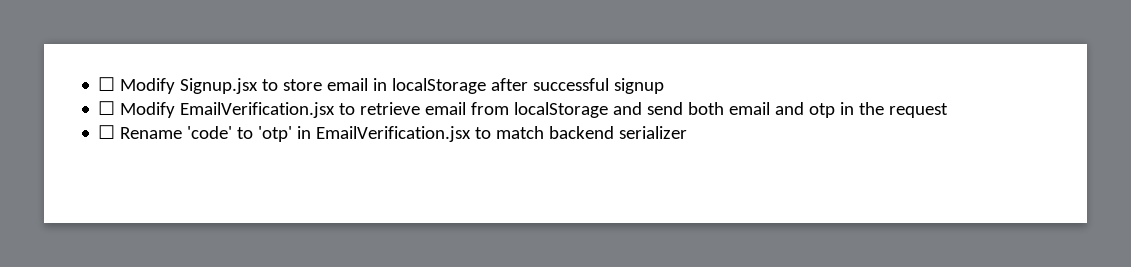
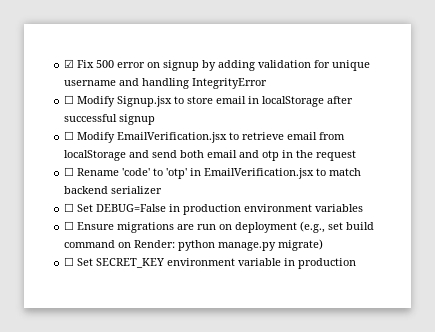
+ ☑ Fix 500 error on signup by adding validation for unique username and handling IntegrityError
+ ☐ Set DEBUG=False in production environment variables
+ ☐ Ensure migrations are run on deployment (e.g., set build command on Render: python manage.py migrate)
+ ☐ Set SECRET_KEY environment variable in production

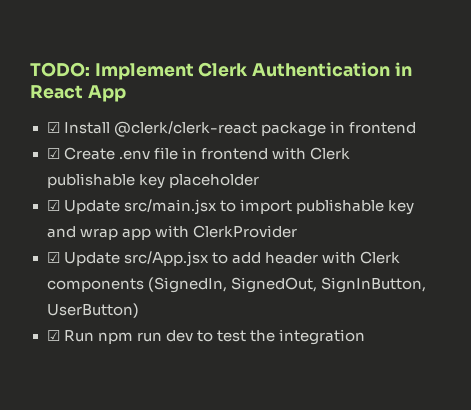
- ☑ Fix 500 error on signup by adding validation for unique username and handling IntegrityError
- ☐ Modify Signup.jsx to store email in localStorage after successful signup
- ☐ Modify EmailVerification.jsx to retrieve email from localStorage and send both email and otp in the request
- ☐ Rename 'code' to 'otp' in EmailVerification.jsx to match backend serializer
- ☐ Set DEBUG=False in production environment variables
- ☐ Ensure migrations are run on deployment (e.g., set build command on Render: python manage.py migrate)
- ☐ Set SECRET_KEY environment variable in production
+ TODO: Implement Clerk Authentication in React App
+ ☑ Install @clerk/clerk-react package in frontend
+ ☑ Create .env file in frontend with Clerk publishable key placeholder
+ ☑ Update src/main.jsx to import publishable key and wrap app with ClerkProvider
+ ☑ Update src/App.jsx to add header with Clerk components (SignedIn, SignedOut, SignInButton, UserButton)
+ ☑ Run npm run dev to test the integration

